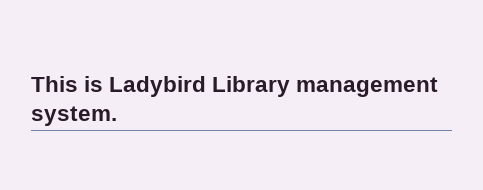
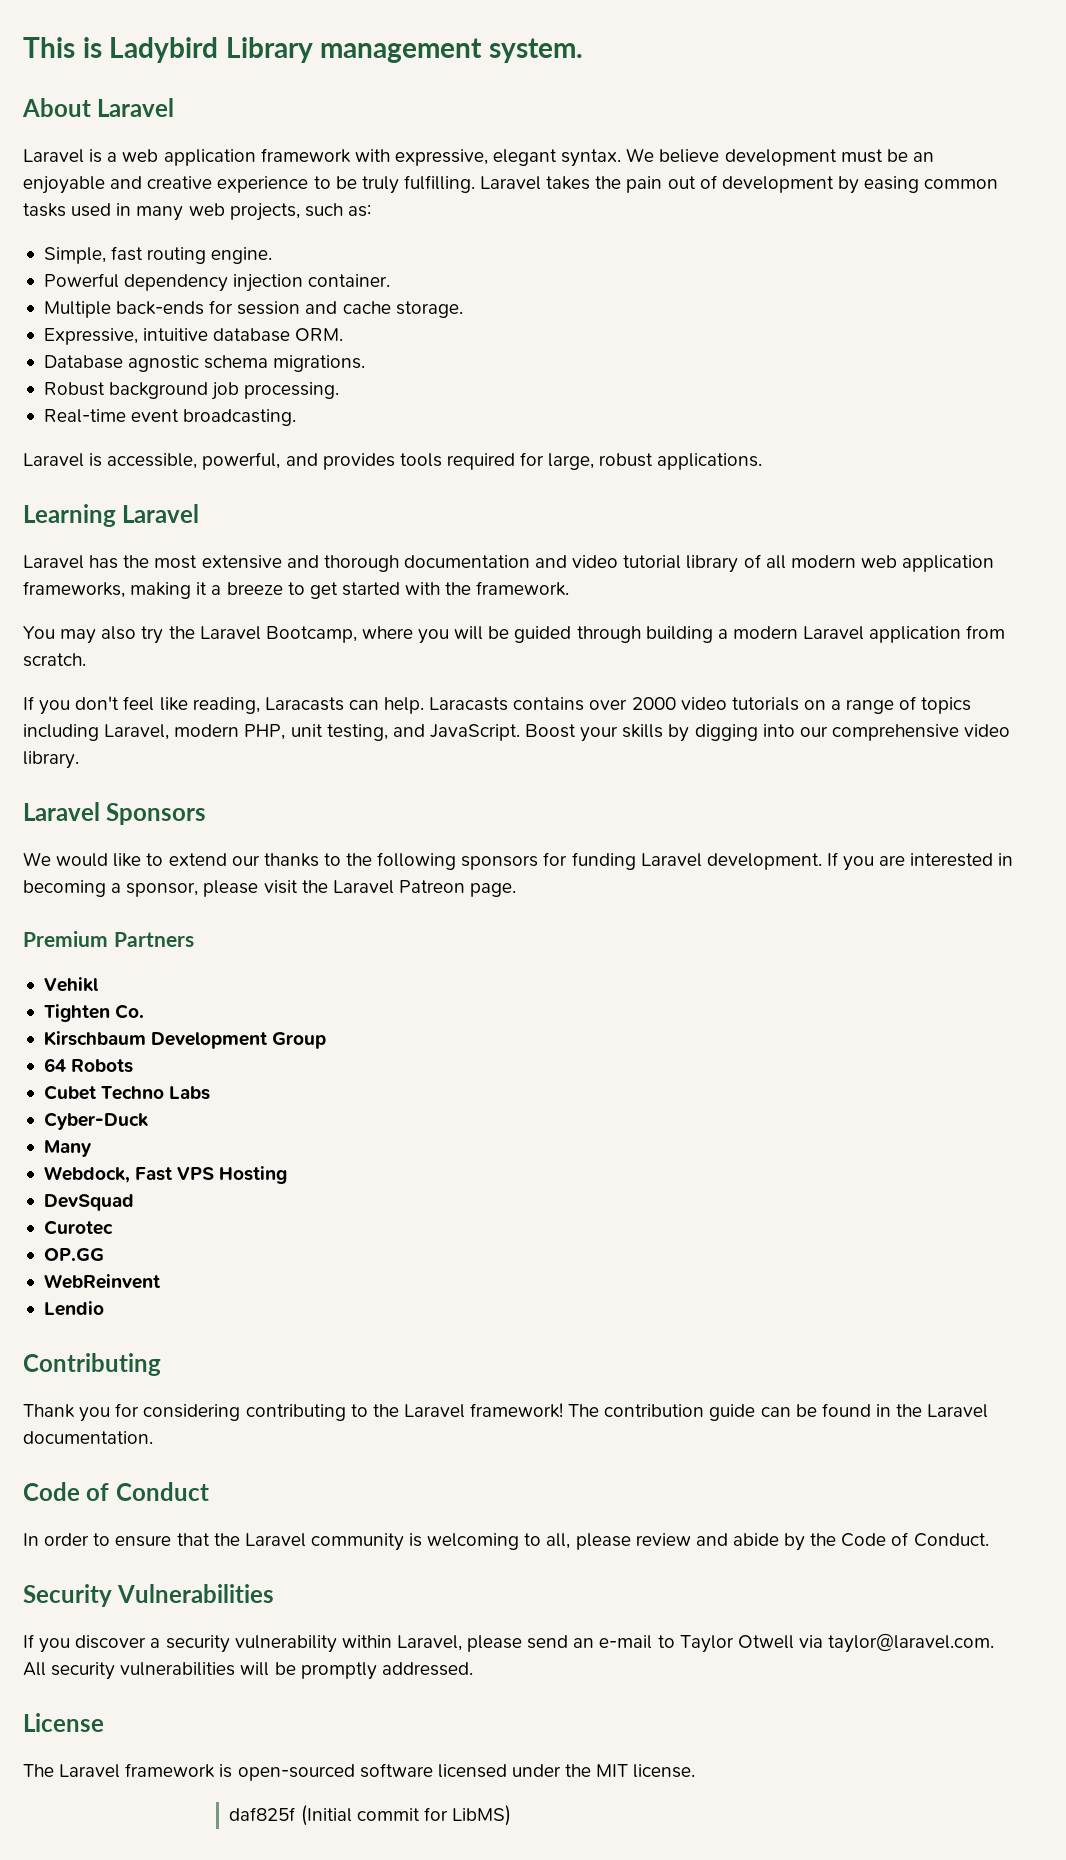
+ About Laravel
+ Laravel is a web application framework with expressive, elegant syntax. We believe development must be an enjoyable and creative experience to be truly fulfilling. Laravel takes the pain out of development by easing common tasks used in many web projects, such as:
+ Simple, fast routing engine.
+ Powerful dependency injection container.
+ Multiple back-ends for session and cache storage.
+ Expressive, intuitive database ORM.
+ Database agnostic schema migrations.
+ Robust background job processing.
+ Real-time event broadcasting.
+ Laravel is accessible, powerful, and provides tools required for large, robust applications.
+ Learning Laravel
+ Laravel has the most extensive and thorough documentation and video tutorial library of all modern web application frameworks, making it a breeze to get started with the framework.
+ You may also try the Laravel Bootcamp, where you will be guided through building a modern Laravel application from scratch.
+ If you don't feel like reading, Laracasts can help. Laracasts contains over 2000 video tutorials on a range of topics including Laravel, modern PHP, unit testing, and JavaScript. Boost your skills by digging into our comprehensive video library.
+ Laravel Sponsors
+ We would like to extend our thanks to the following sponsors for funding Laravel development. If you are interested in becoming a sponsor, please visit the Laravel Patreon page.
+ Premium Partners
+ Vehikl
+ Tighten Co.
+ Kirschbaum Development Group
+ 64 Robots
+ Cubet Techno Labs
+ Cyber-Duck
+ Many
+ Webdock, Fast VPS Hosting
+ DevSquad
+ Curotec
+ OP.GG
+ WebReinvent
+ Lendio
+ Contributing
+ Thank you for considering contributing to the Laravel framework! The contribution guide can be found in the Laravel documentation.
+ Code of Conduct
+ In order to ensure that the Laravel community is welcoming to all, please review and abide by the Code of Conduct.
+ Security Vulnerabilities
+ If you discover a security vulnerability within Laravel, please send an e-mail to Taylor Otwell via taylor@laravel.com. All security vulnerabilities will be promptly addressed.
+ License
+ The Laravel framework is open-sourced software licensed under the MIT license.
+ daf825f (Initial commit for LibMS)

